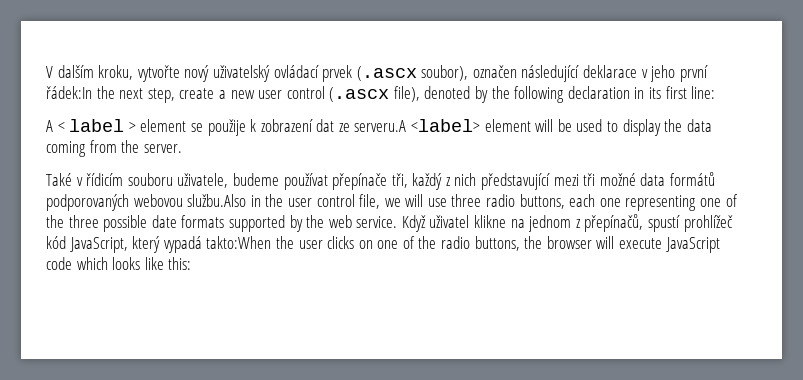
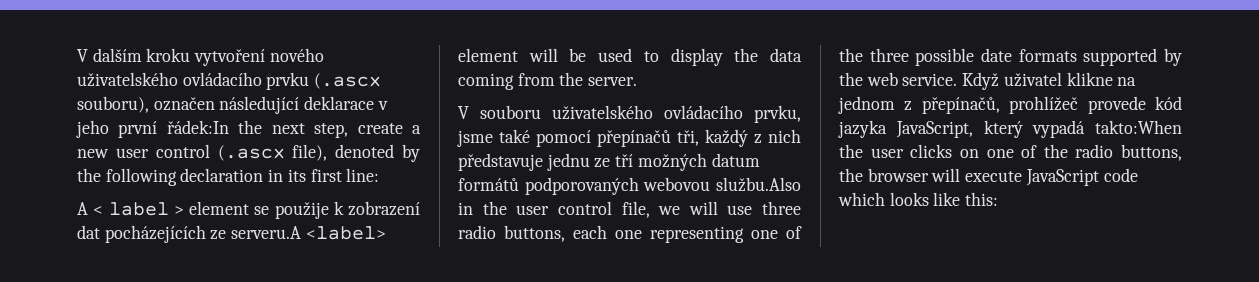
- V dalším kroku, vytvořte nový uživatelský ovládací prvek (.ascx soubor), označen následující deklarace v jeho první řádek:In the next step, create a new user control (.ascx file), denoted by the following declaration in its first line:
+ V dalším kroku vytvoření nového uživatelského ovládacího prvku (.ascx souboru), označen následující deklarace v jeho první řádek:In the next step, create a new user control (.ascx file), denoted by the following declaration in its first line:
- A < label > element se použije k zobrazení dat ze serveru.A <label> element will be used to display the data coming from the server.
+ A < label > element se použije k zobrazení dat pocházejících ze serveru.A <label> element will be used to display the data coming from the server.
- Také v řídicím souboru uživatele, budeme používat přepínače tři, každý z nich představující mezi tři možné data formátů podporovaných webovou službu.Also in the user control file, we will use three radio buttons, each one representing one of the three possible date formats supported by the web service.
+ V souboru uživatelského ovládacího prvku, jsme také pomocí přepínačů tři, každý z nich představuje jednu ze tří možných datum formátů podporovaných webovou službu.Also in the user control file, we will use three radio buttons, each one representing one of the three possible date formats supported by the web service.
- Když uživatel klikne na jednom z přepínačů, spustí prohlížeč kód JavaScript, který vypadá takto:When the user clicks on one of the radio buttons, the browser will execute JavaScript code which looks like this:
+ Když uživatel klikne na jednom z přepínačů, prohlížeč provede kód jazyka JavaScript, který vypadá takto:When the user clicks on one of the radio buttons, the browser will execute JavaScript code which looks like this:

